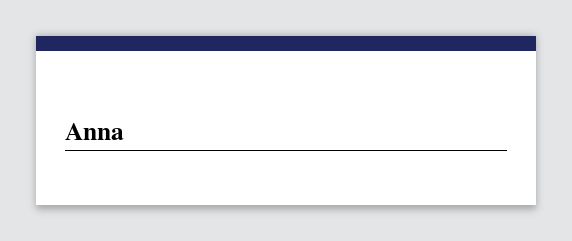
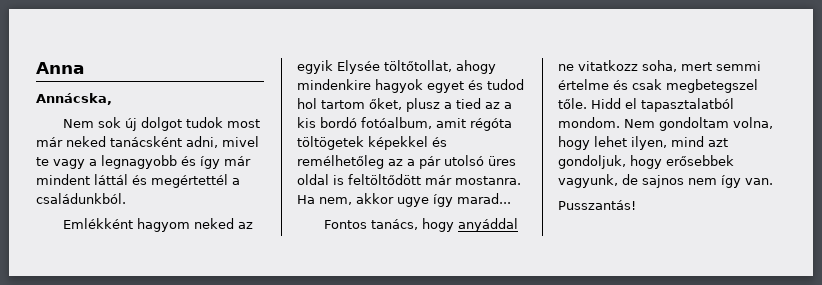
+ Annácska,
+ Nem sok új dolgot tudok most már neked tanácsként adni, mivel te vagy a legnagyobb és így már mindent láttál és megértettél a családunkból.
+ Emlékként hagyom neked az egyik Elysée töltőtollat, ahogy mindenkire hagyok egyet és tudod hol tartom őket, plusz a tied az a kis bordó fotóalbum, amit régóta töltögetek képekkel és remélhetőleg az a pár utolsó üres oldal is feltöltődött már mostanra. Ha nem, akkor ugye így marad...
+ Fontos tanács, hogy anyáddal ne vitatkozz soha, mert semmi értelme és csak megbetegszel tőle. Hidd el tapasztalatból mondom. Nem gondoltam volna, hogy lehet ilyen, mind azt gondoljuk, hogy erősebbek vagyunk, de sajnos nem így van.
+ Pusszantás!

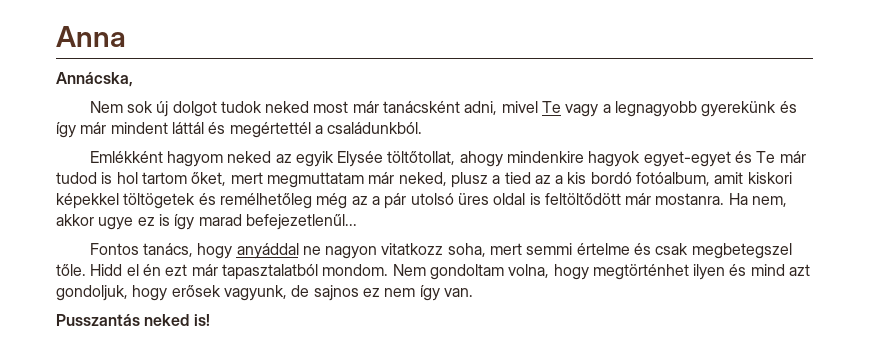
- Nem sok új dolgot tudok most már neked tanácsként adni, mivel te vagy a legnagyobb és így már mindent láttál és megértettél a családunkból.
+ Nem sok új dolgot tudok neked most már tanácsként adni, mivel Te vagy a legnagyobb gyerekünk és így már mindent láttál és megértettél a családunkból.
- Emlékként hagyom neked az egyik Elysée töltőtollat, ahogy mindenkire hagyok egyet és tudod hol tartom őket, plusz a tied az a kis bordó fotóalbum, amit régóta töltögetek képekkel és remélhetőleg az a pár utolsó üres oldal is feltöltődött már mostanra.
+ Emlékként hagyom neked az egyik Elysée töltőtollat, ahogy mindenkire hagyok egyet-egyet és Te már tudod is hol tartom őket, mert megmuttatam már neked, plusz a tied az a kis bordó fotóalbum, amit kiskori képekkel töltögetek és remélhetőleg még az a pár utolsó üres oldal is feltöltődött már mostanra.
- Ha nem, akkor ugye így marad...
+ Ha nem, akkor ugye ez is így marad befejezetlenűl...
- Fontos tanács, hogy anyáddal ne vitatkozz soha, mert semmi értelme és csak megbetegszel tőle.
+ Fontos tanács, hogy anyáddal ne nagyon vitatkozz soha, mert semmi értelme és csak megbetegszel tőle.
- Hidd el tapasztalatból mondom.
+ Hidd el én ezt már tapasztalatból mondom.
- Nem gondoltam volna, hogy lehet ilyen, mind azt gondoljuk, hogy erősebbek vagyunk, de sajnos nem így van.
+ Nem gondoltam volna, hogy megtörténhet ilyen és mind azt gondoljuk, hogy erősek vagyunk, de sajnos ez nem így van.
- Pusszantás!
+ Pusszantás neked is!

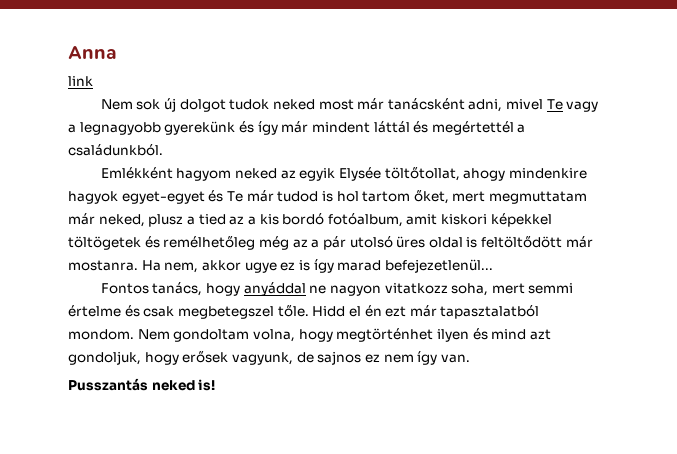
- Annácska,
+ link
- Ha nem, akkor ugye ez is így marad befejezetlenűl...
+ Ha nem, akkor ugye ez is így marad befejezetlenül...

